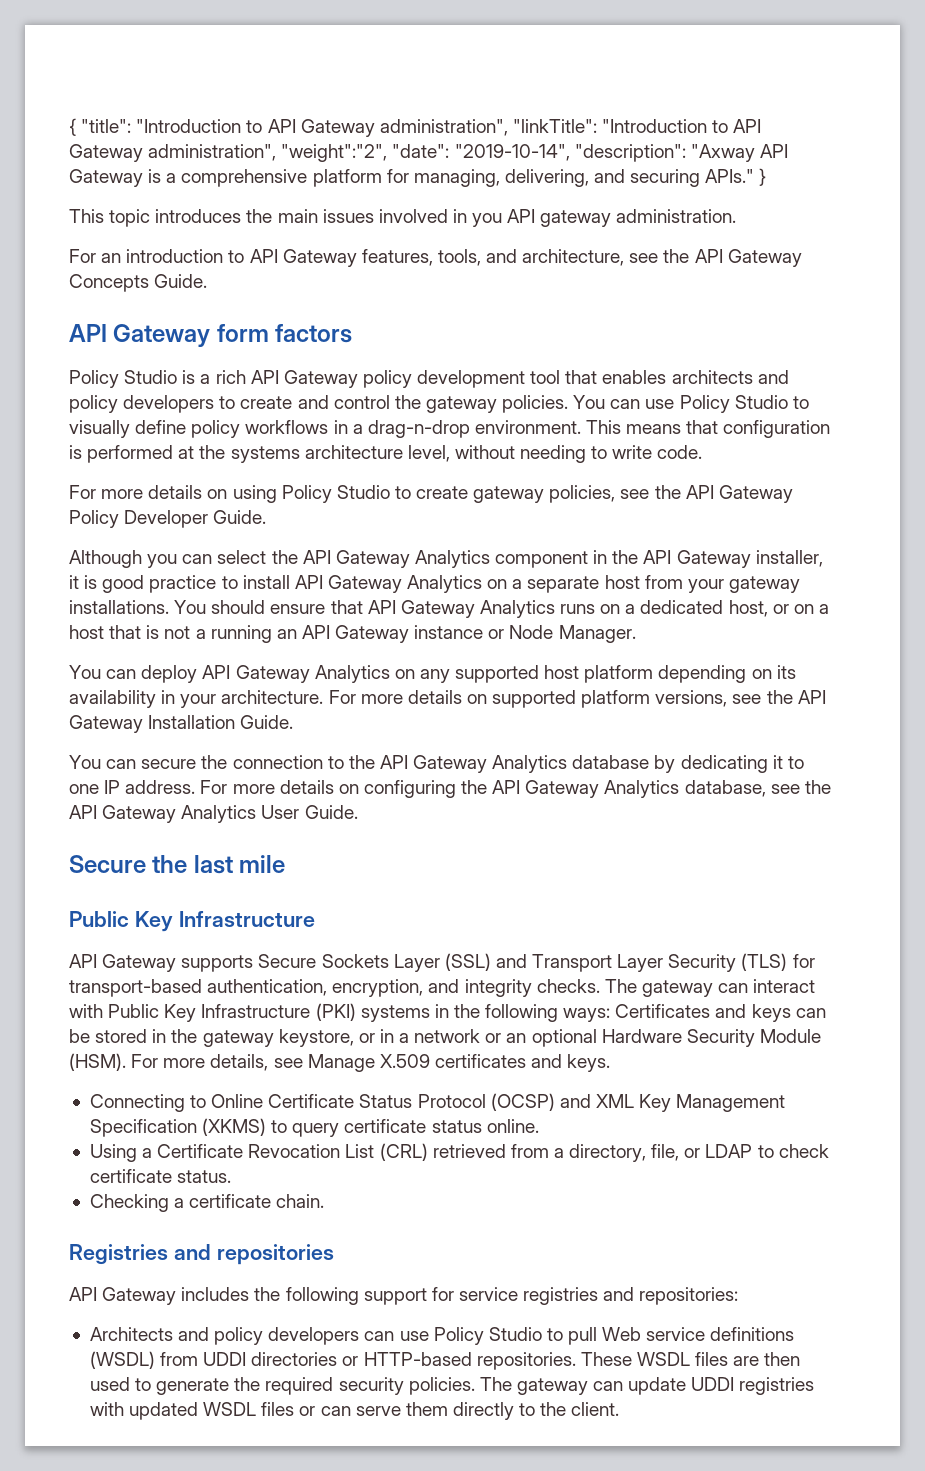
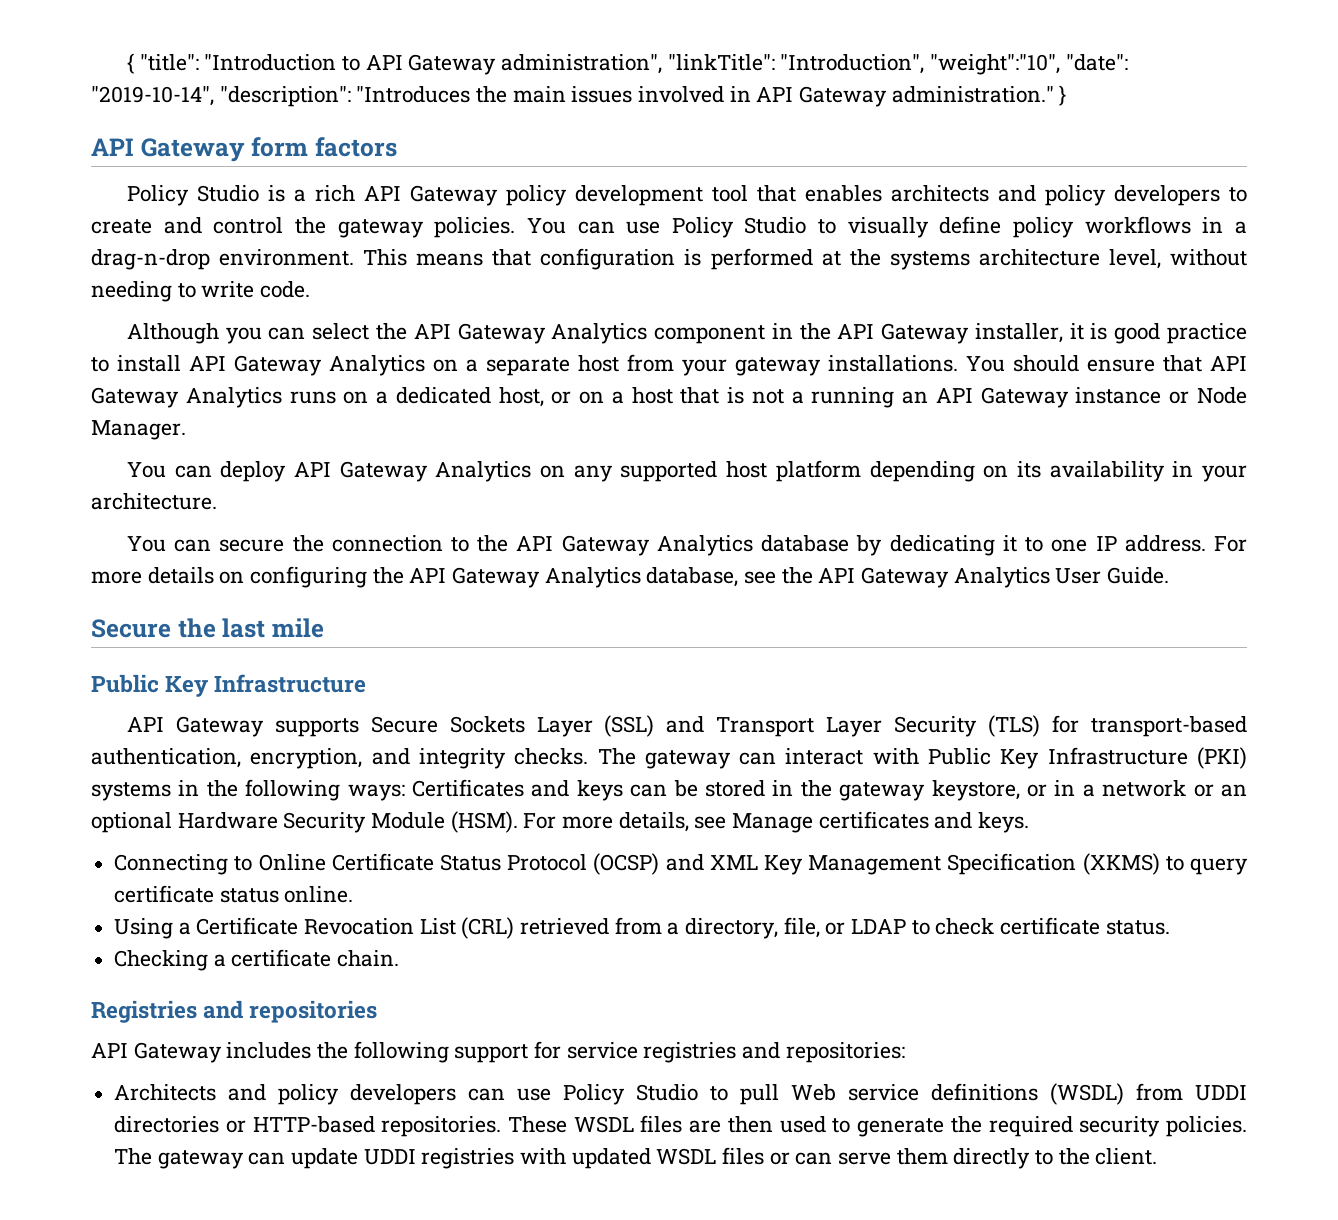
- { "title": "Introduction to API Gateway administration", "linkTitle": "Introduction to API Gateway administration", "weight":"2", "date": "2019-10-14", "description": "Axway API Gateway is a comprehensive platform for managing, delivering, and securing APIs." }
- This topic introduces the main issues involved in you API gateway administration.
- For an introduction to API Gateway features, tools, and architecture, see the API Gateway Concepts Guide.
+ { "title": "Introduction to API Gateway administration", "linkTitle": "Introduction", "weight":"10", "date": "2019-10-14", "description": "Introduces the main issues involved in API Gateway administration." }
- For more details on using Policy Studio to create gateway policies, see the API Gateway Policy Developer Guide.
- For more details on supported platform versions, see the API Gateway Installation Guide.
- For more details, see Manage X.509 certificates and keys.
+ For more details, see Manage certificates and keys.

